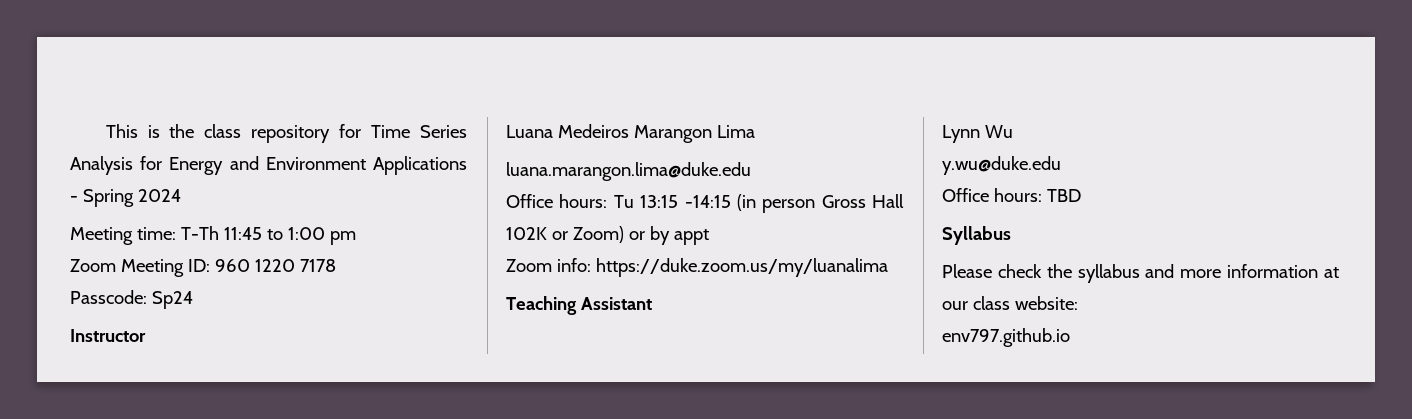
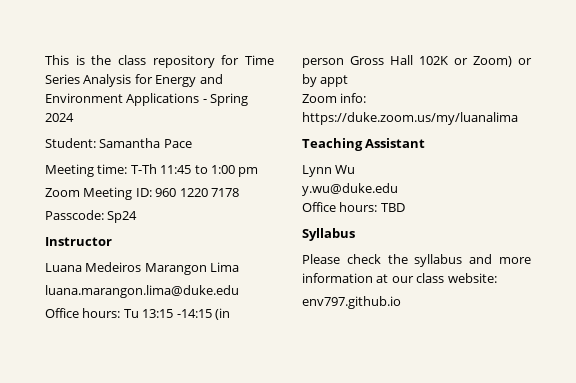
+ Student: Samantha Pace

